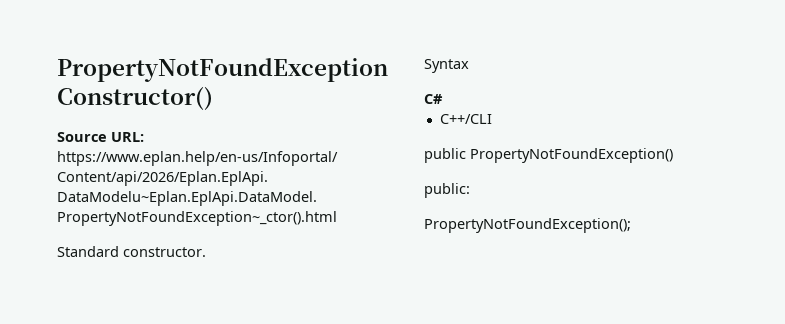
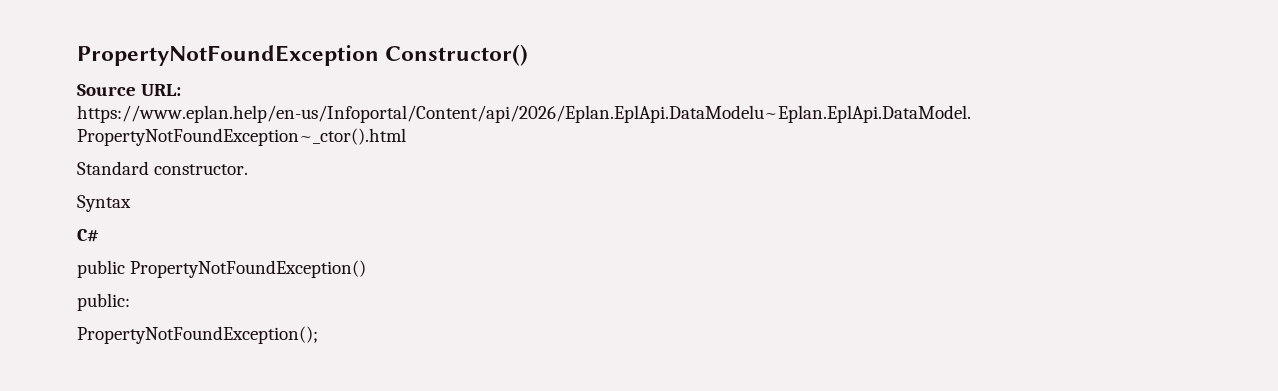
- C++/CLI

